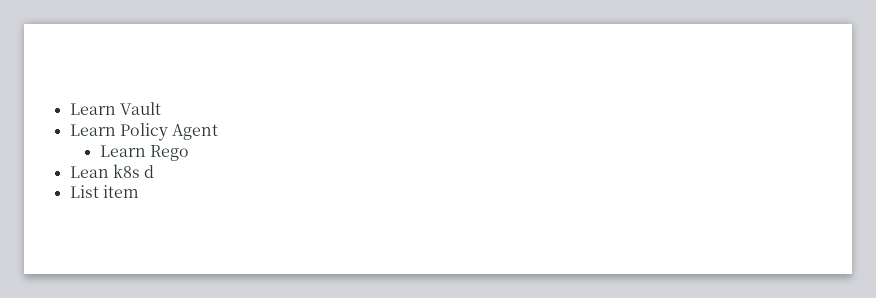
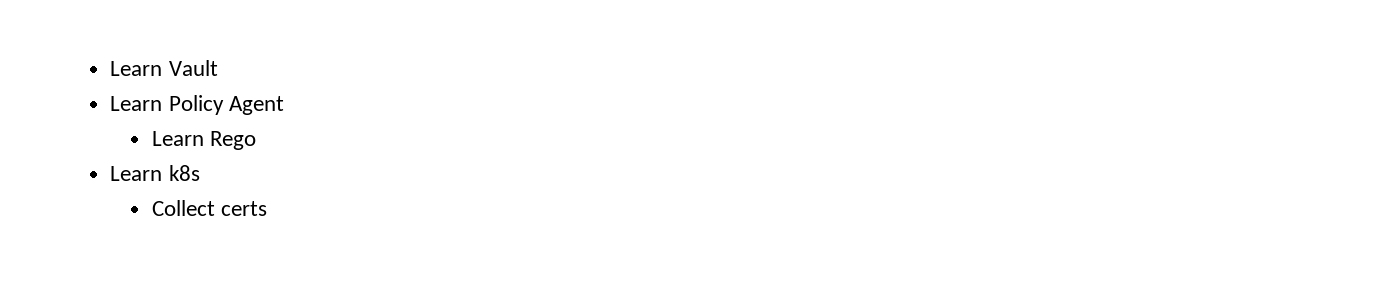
- Lean k8s d
- List item
+ Learn k8s
+ Collect certs

